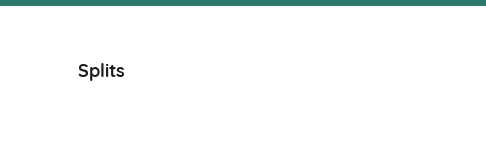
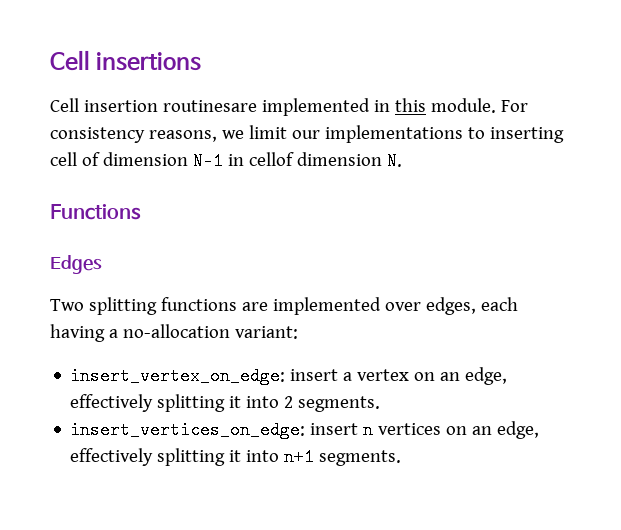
- Splits
+ Cell insertions
+ Cell insertion routinesare implemented in this module. For consistency reasons, we limit our implementations to inserting cell of dimension N-1 in cellof dimension N.
+ Functions
+ Edges
+ Two splitting functions are implemented over edges, each having a no-allocation variant:
+ insert_vertex_on_edge: insert a vertex on an edge, effectively splitting it into 2 segments.
+ insert_vertices_on_edge: insert n vertices on an edge, effectively splitting it into n+1 segments.

